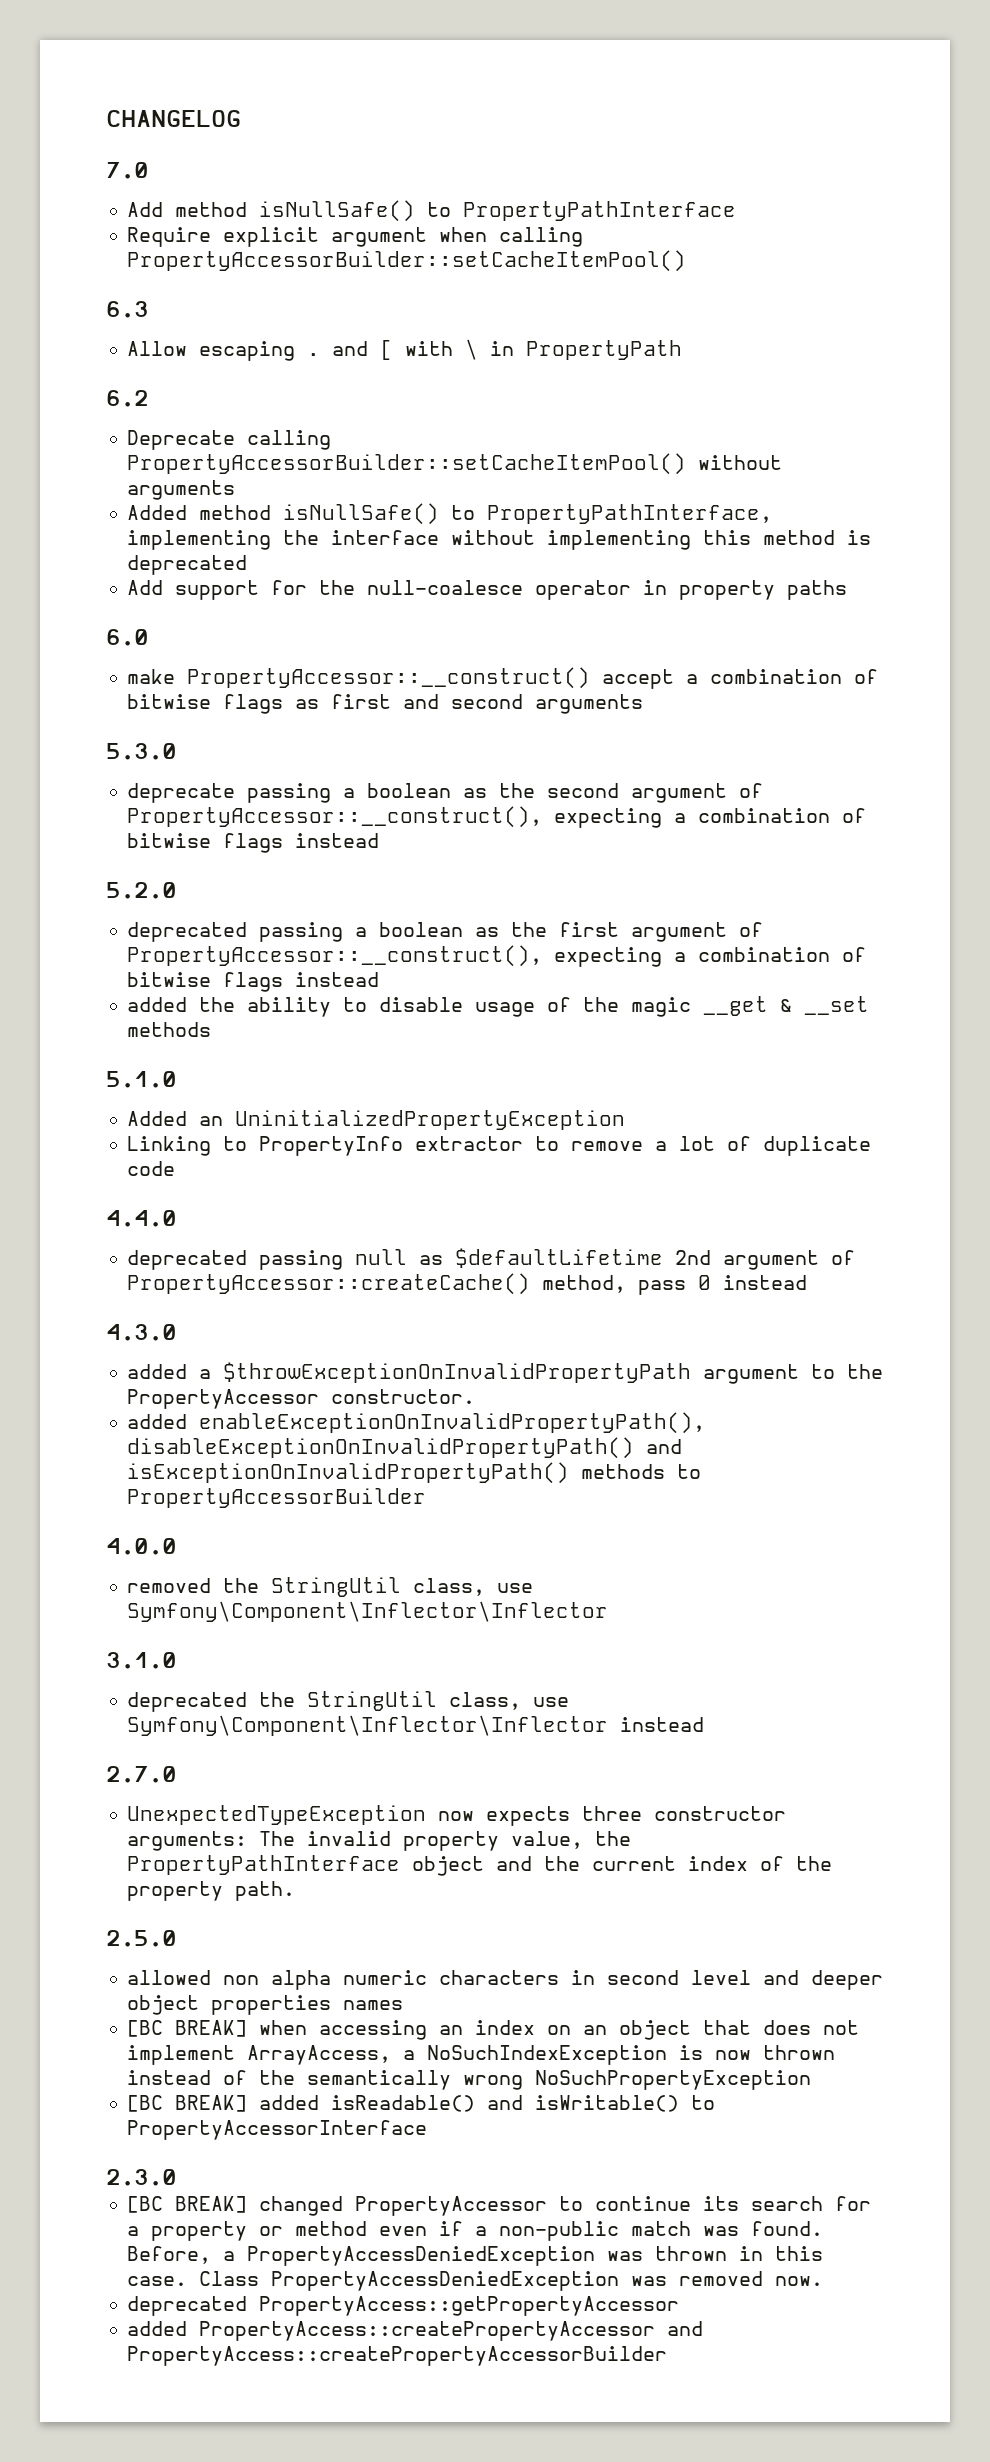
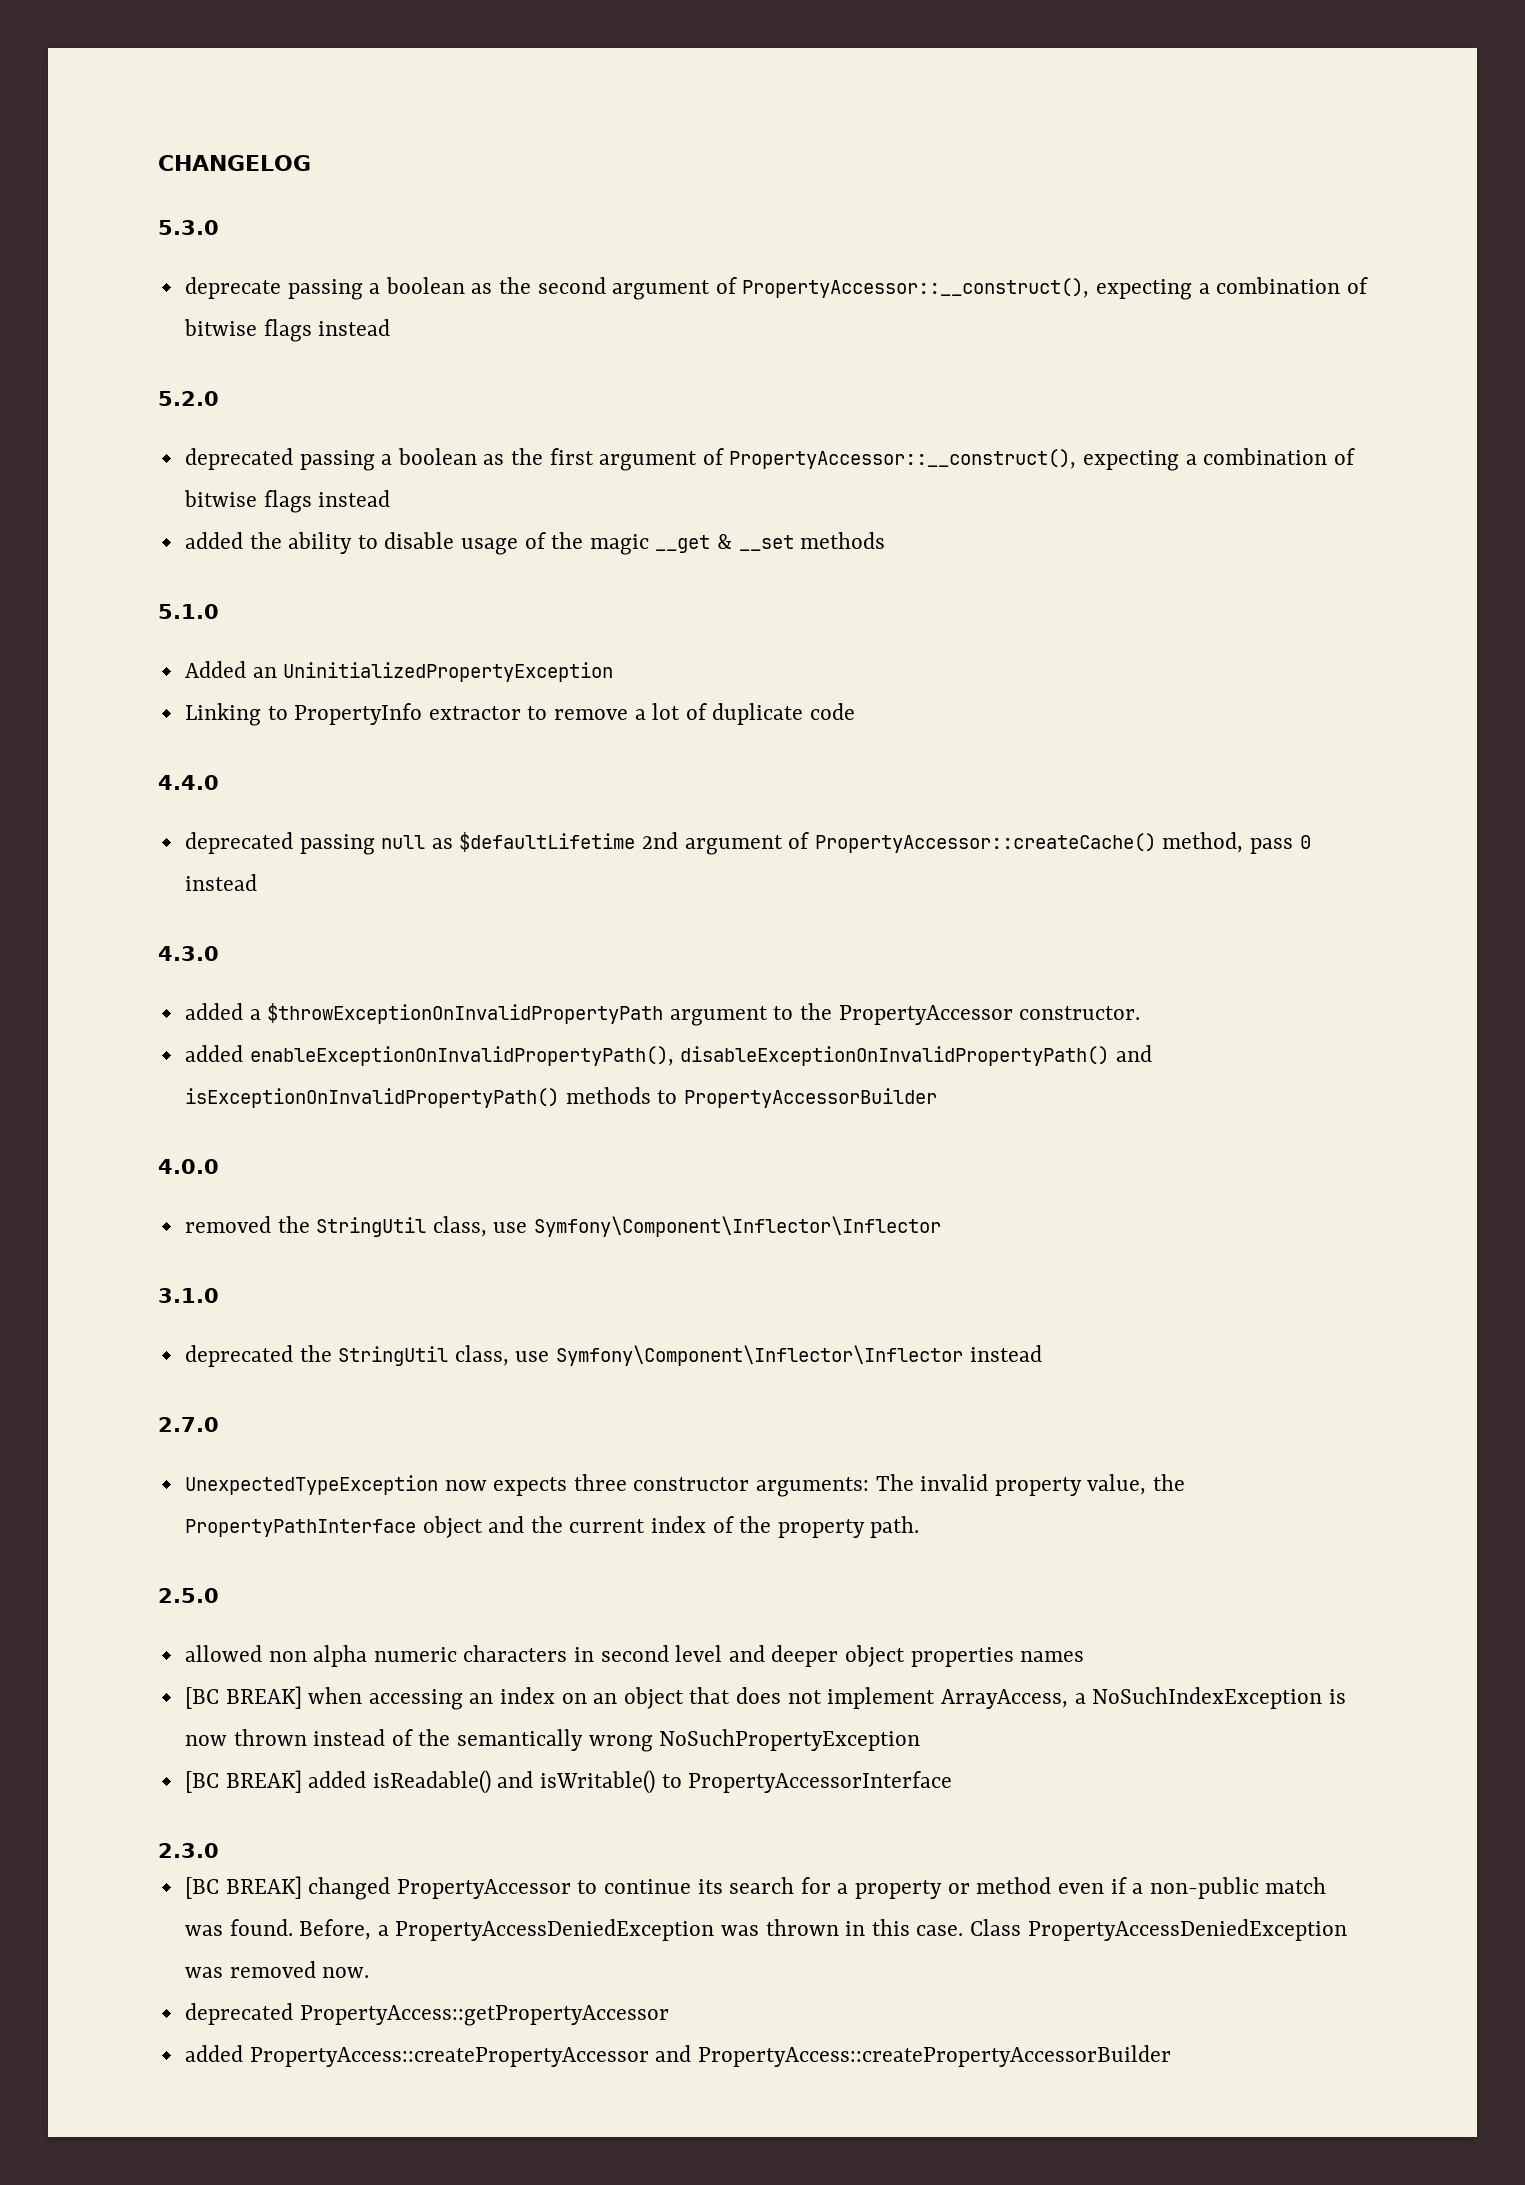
- 7.0
- Add method isNullSafe() to PropertyPathInterface
- Require explicit argument when calling PropertyAccessorBuilder::setCacheItemPool()
- 6.3
- Allow escaping . and [ with \ in PropertyPath
- 6.2
- Deprecate calling PropertyAccessorBuilder::setCacheItemPool() without arguments
- Added method isNullSafe() to PropertyPathInterface, implementing the interface without implementing this method is deprecated
- Add support for the null-coalesce operator in property paths
- 6.0
- make PropertyAccessor::__construct() accept a combination of bitwise flags as first and second arguments

